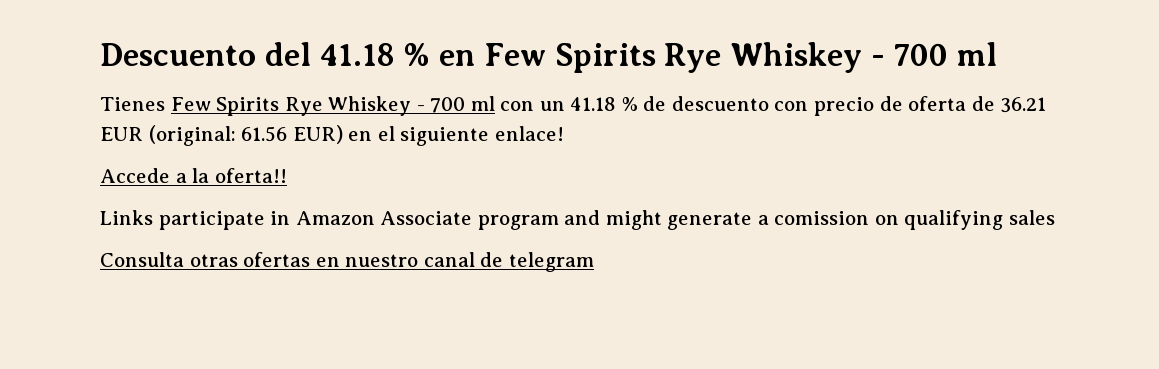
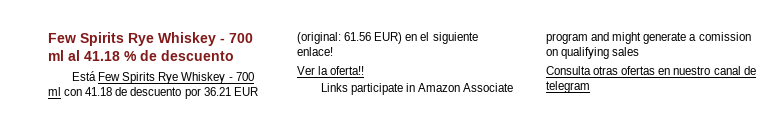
- Descuento del 41.18 % en Few Spirits Rye Whiskey - 700 ml
- Tienes Few Spirits Rye Whiskey - 700 ml con un 41.18 % de descuento con precio de oferta de 36.21 EUR (original: 61.56 EUR) en el siguiente enlace!
+ Few Spirits Rye Whiskey - 700 ml al 41.18 % de descuento
+ Está Few Spirits Rye Whiskey - 700 ml con 41.18 de descuento por 36.21 EUR (original: 61.56 EUR) en el siguiente enlace!
- Accede a la oferta!!
+ Ver la oferta!!

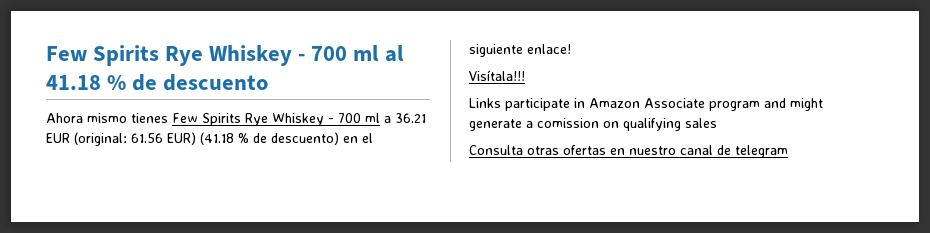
- Está Few Spirits Rye Whiskey - 700 ml con 41.18 de descuento por 36.21 EUR (original: 61.56 EUR) en el siguiente enlace!
+ Ahora mismo tienes Few Spirits Rye Whiskey - 700 ml a 36.21 EUR (original: 61.56 EUR) (41.18 % de descuento) en el siguiente enlace!
- Ver la oferta!!
+ Visítala!!!

